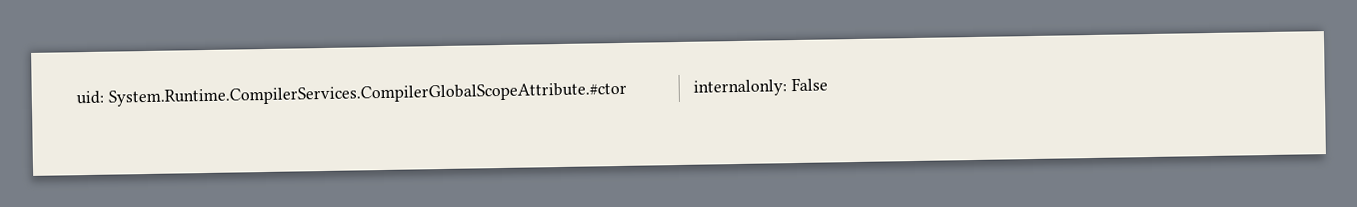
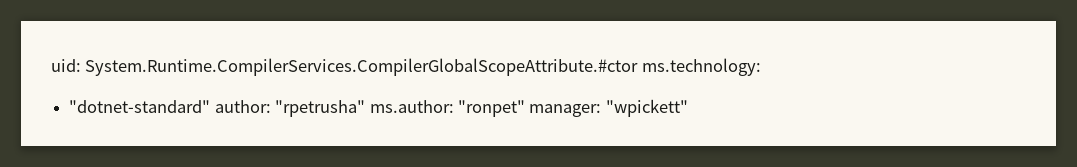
- uid: System.Runtime.CompilerServices.CompilerGlobalScopeAttribute.#ctor internalonly: False
+ uid: System.Runtime.CompilerServices.CompilerGlobalScopeAttribute.#ctor ms.technology:
+ "dotnet-standard" author: "rpetrusha" ms.author: "ronpet" manager: "wpickett"

